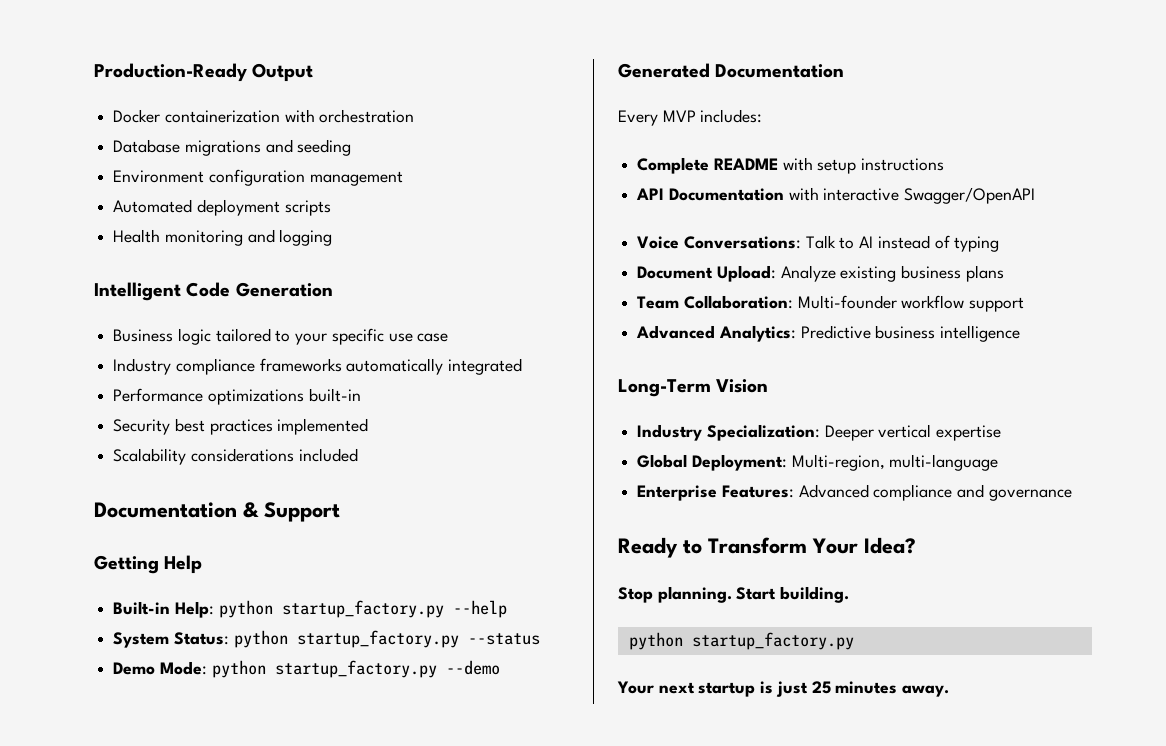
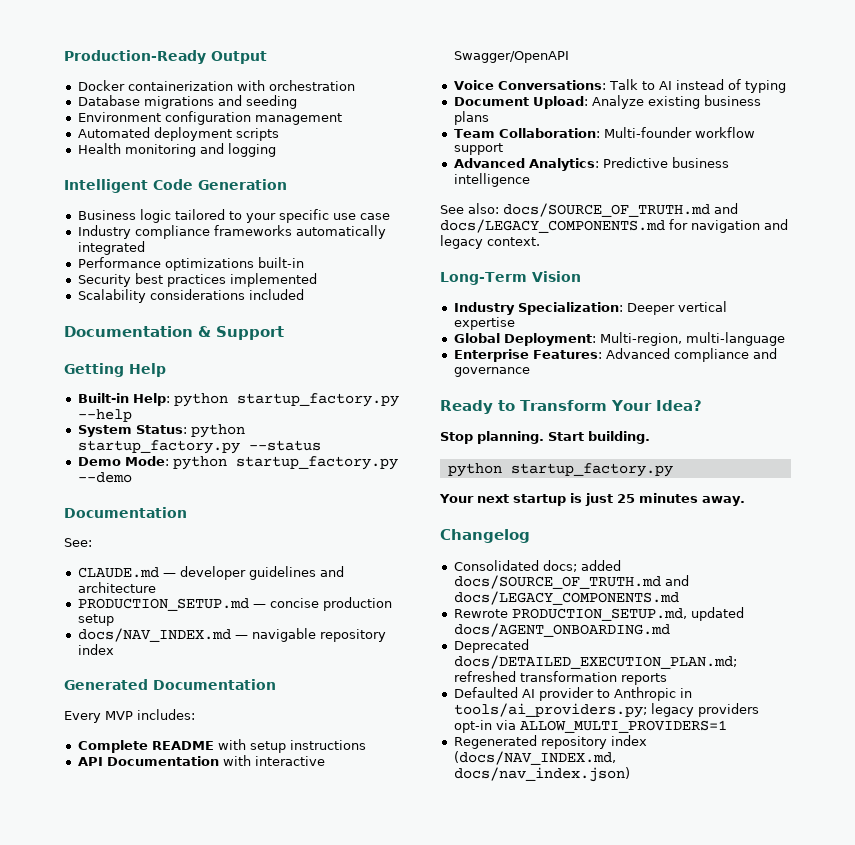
  Demo Mode: python startup_factory.py --demo
+ Documentation
+ See:
+ CLAUDE.md — developer guidelines and architecture
+ PRODUCTION_SETUP.md — concise production setup
+ docs/NAV_INDEX.md — navigable repository index
+ See also: docs/SOURCE_OF_TRUTH.md and docs/LEGACY_COMPONENTS.md for navigation and legacy context.
+ Changelog
+ Consolidated docs; added docs/SOURCE_OF_TRUTH.md and docs/LEGACY_COMPONENTS.md
+ Rewrote PRODUCTION_SETUP.md, updated docs/AGENT_ONBOARDING.md
+ Deprecated docs/DETAILED_EXECUTION_PLAN.md; refreshed transformation reports
+ Defaulted AI provider to Anthropic in tools/ai_providers.py; legacy providers opt-in via ALLOW_MULTI_PROVIDERS=1
+ Regenerated repository index (docs/NAV_INDEX.md, docs/nav_index.json)

